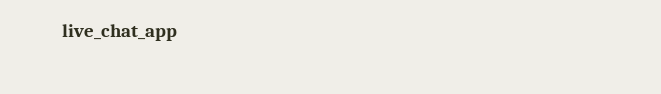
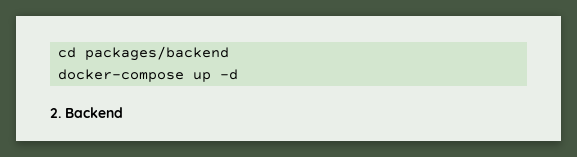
- live_chat_app
+ cd packages/backend
+ docker-compose up -d
+ 2. Backend

